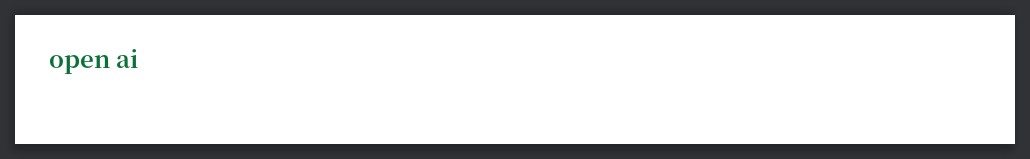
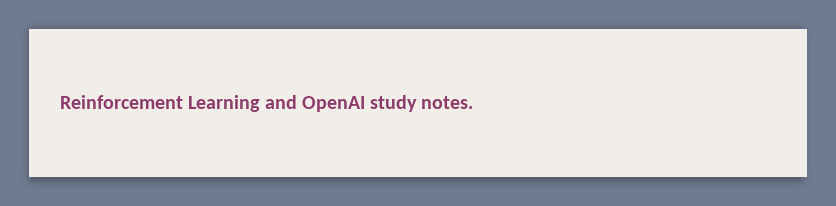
- open ai
+ Reinforcement Learning and OpenAI study notes.

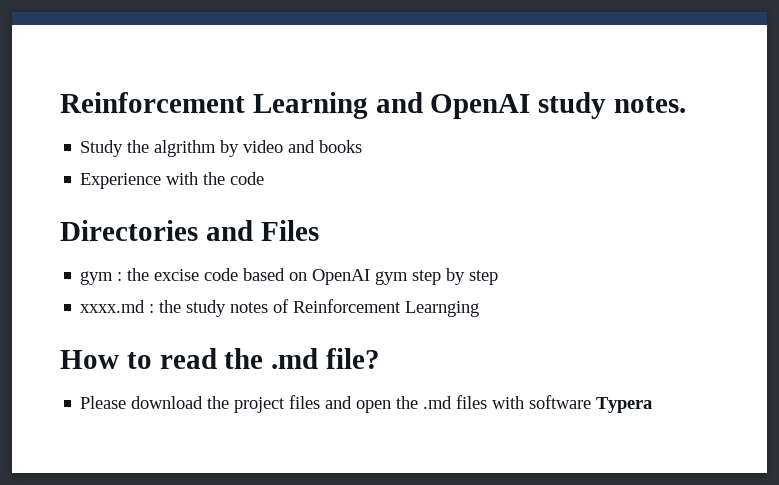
+ Study the algrithm by video and books
+ Experience with the code
+ Directories and Files
+ gym : the excise code based on OpenAI gym step by step
+ xxxx.md : the study notes of Reinforcement Learnging
+ How to read the .md file?
+ Please download the project files and open the .md files with software Typera

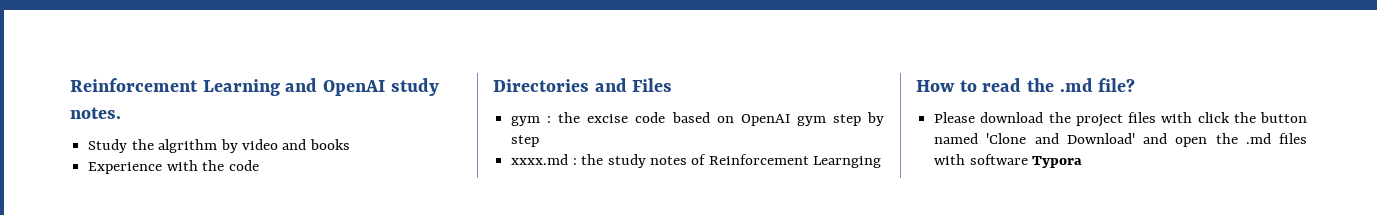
- Please download the project files and open the .md files with software Typera
+ Please download the project files with click the button named 'Clone and Download' and open the .md files with software Typora

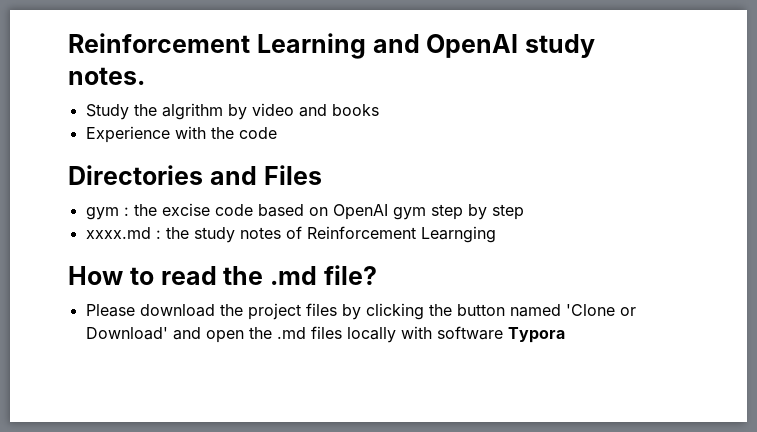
- Please download the project files with click the button named 'Clone and Download' and open the .md files with software Typora
+ Please download the project files by clicking the button named 'Clone or Download' and open the .md files locally with software Typora

